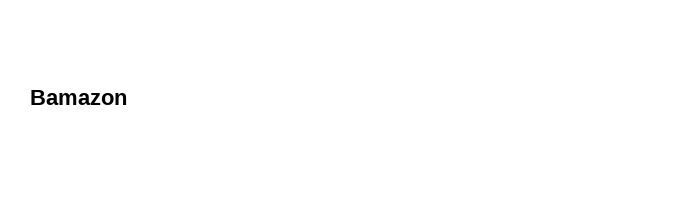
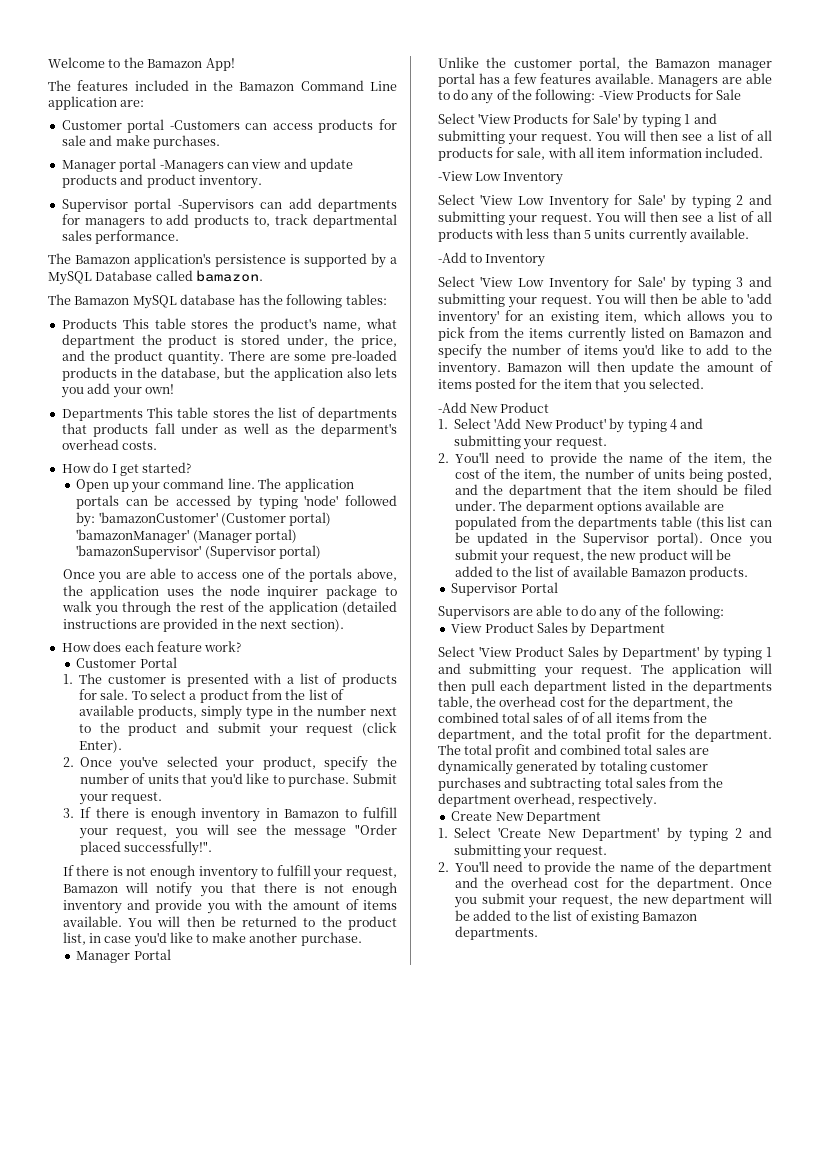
- Bamazon
+ Welcome to the Bamazon App!
+ The features included in the Bamazon Command Line application are:
+ Customer portal -Customers can access products for sale and make purchases.
+ Manager portal -Managers can view and update products and product inventory.
+ Supervisor portal -Supervisors can add departments for managers to add products to, track departmental sales performance.
+ The Bamazon application's persistence is supported by a MySQL Database called bamazon.
+ The Bamazon MySQL database has the following tables:
+ Products This table stores the product's name, what department the product is stored under, the price, and the product quantity. There are some pre-loaded products in the database, but the application also lets you add your own!
+ Departments This table stores the list of departments that products fall under as well as the deparment's overhead costs.
+ How do I get started?
+ Open up your command line. The application portals can be accessed by typing 'node' followed by: 'bamazonCustomer' (Customer portal) 'bamazonManager' (Manager portal) 'bamazonSupervisor' (Supervisor portal)
+ Once you are able to access one of the portals above, the application uses the node inquirer package to walk you through the rest of the application (detailed instructions are provided in the next section).
+ How does each feature work?
+ Customer Portal
+ 1. The customer is presented with a list of products for sale. To select a product from the list of available products, simply type in the number next to the product and submit your request (click Enter).
+ 2. Once you've selected your product, specify the number of units that you'd like to purchase. Submit your request.
+ 3. If there is enough inventory in Bamazon to fulfill your request, you will see the message "Order placed successfully!".
+ If there is not enough inventory to fulfill your request, Bamazon will notify you that there is not enough inventory and provide you with the amount of items available. You will then be returned to the product list, in case you'd like to make another purchase.
+ Manager Portal
+ Unlike the customer portal, the Bamazon manager portal has a few features available. Managers are able to do any of the following: -View Products for Sale
+ Select 'View Products for Sale' by typing 1 and submitting your request. You will then see a list of all products for sale, with all item information included.
+ -View Low Inventory
+ Select 'View Low Inventory for Sale' by typing 2 and submitting your request. You will then see a list of all products with less than 5 units currently available.
+ -Add to Inventory
+ Select 'View Low Inventory for Sale' by typing 3 and submitting your request. You will then be able to 'add inventory' for an existing item, which allows you to pick from the items currently listed on Bamazon and specify the number of items you'd like to add to the inventory. Bamazon will then update the amount of items posted for the item that you selected.
+ -Add New Product
+ 1. Select 'Add New Product' by typing 4 and submitting your request.
+ 2. You'll need to provide the name of the item, the cost of the item, the number of units being posted, and the department that the item should be filed under. The deparment options available are populated from the departments table (this list can be updated in the Supervisor portal). Once you submit your request, the new product will be added to the list of available Bamazon products.
+ Supervisor Portal
+ Supervisors are able to do any of the following:
+ View Product Sales by Department
+ Select 'View Product Sales by Department' by typing 1 and submitting your request. The application will then pull each department listed in the departments table, the overhead cost for the department, the combined total sales of of all items from the department, and the total profit for the department. The total profit and combined total sales are dynamically generated by totaling customer purchases and subtracting total sales from the department overhead, respectively.
+ Create New Department
+ 1. Select 'Create New Department' by typing 2 and submitting your request.
+ 2. You'll need to provide the name of the department and the overhead cost for the department. Once you submit your request, the new department will be added to the list of existing Bamazon departments.

